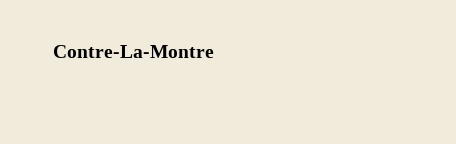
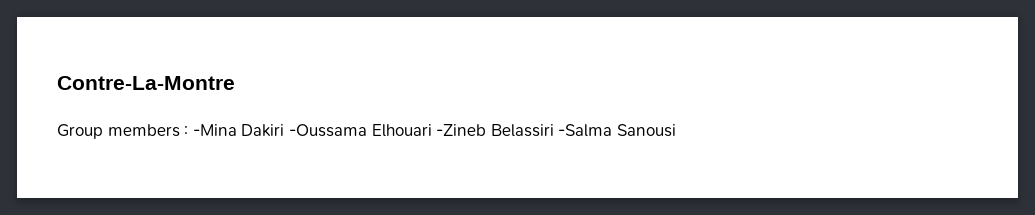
+ Group members : -Mina Dakiri -Oussama Elhouari -Zineb Belassiri -Salma Sanousi

